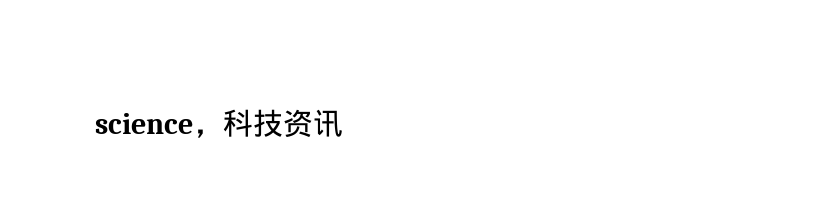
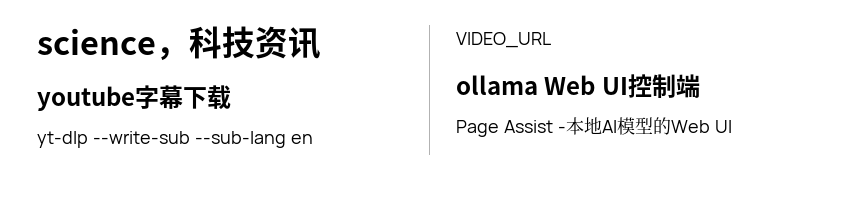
+ youtube字幕下载
+ yt-dlp --write-sub --sub-lang en VIDEO_URL
+ ollama Web UI控制端
+ Page Assist -本地AI模型的Web UI

